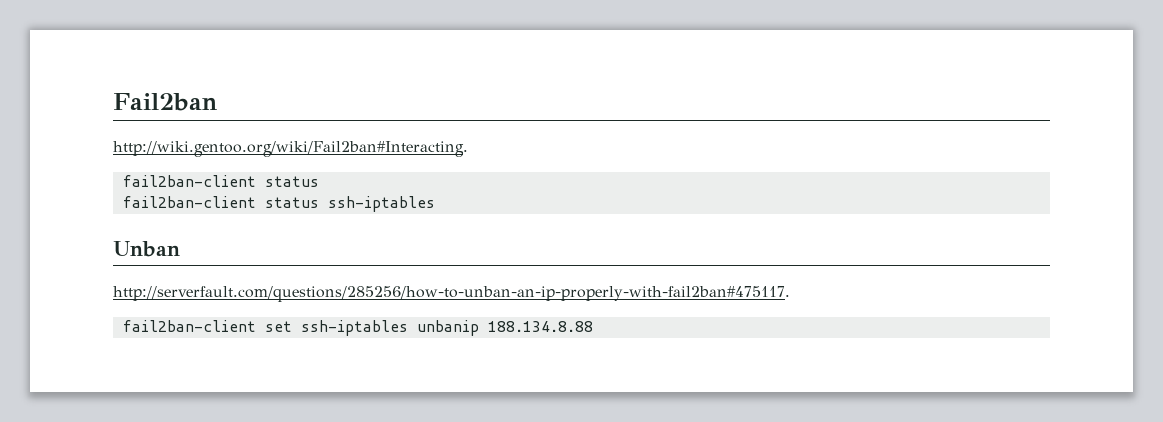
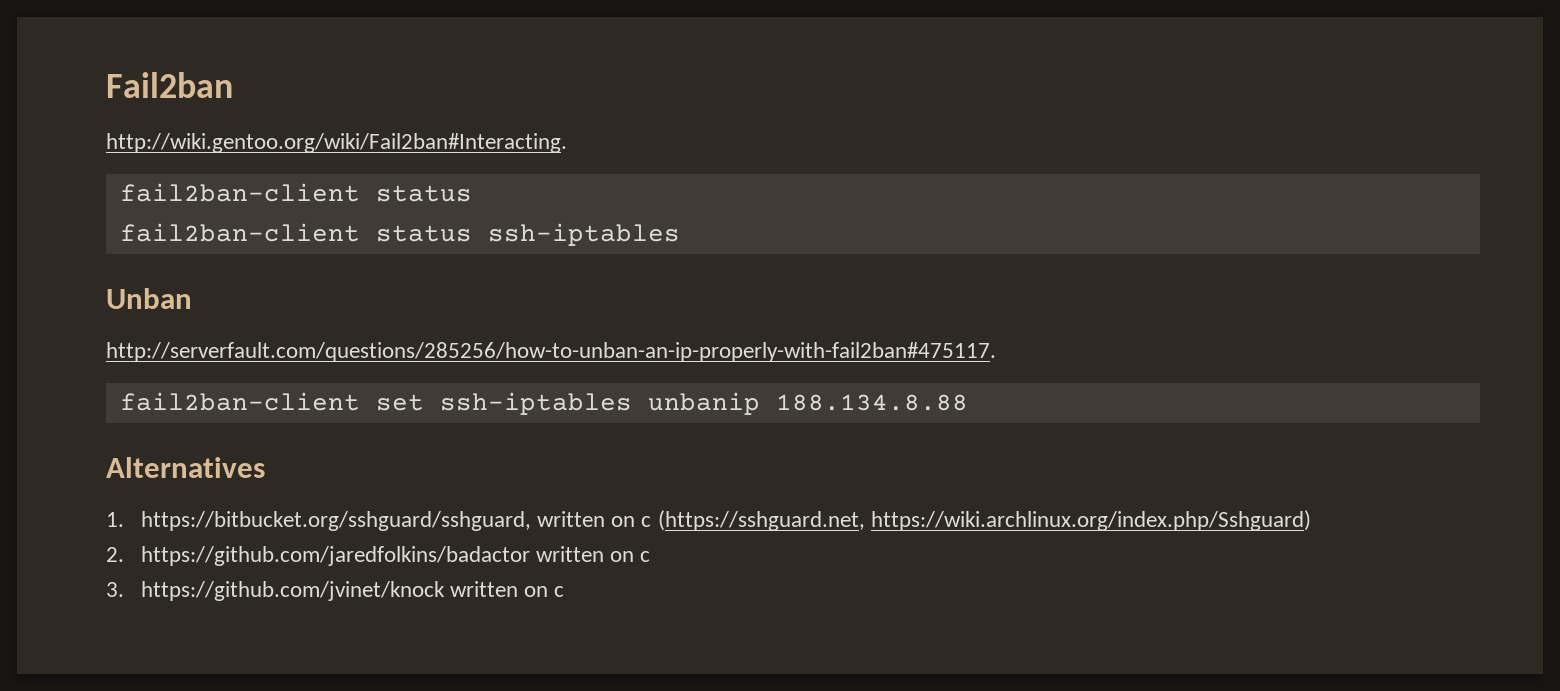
+ Alternatives
+ 1. https://bitbucket.org/sshguard/sshguard, written on c (https://sshguard.net, https://wiki.archlinux.org/index.php/Sshguard)
+ 2. https://github.com/jaredfolkins/badactor written on c
+ 3. https://github.com/jvinet/knock written on c

